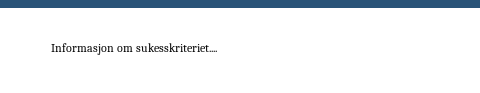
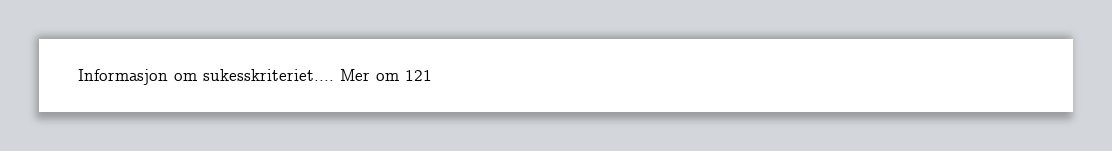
+ Mer om 121

